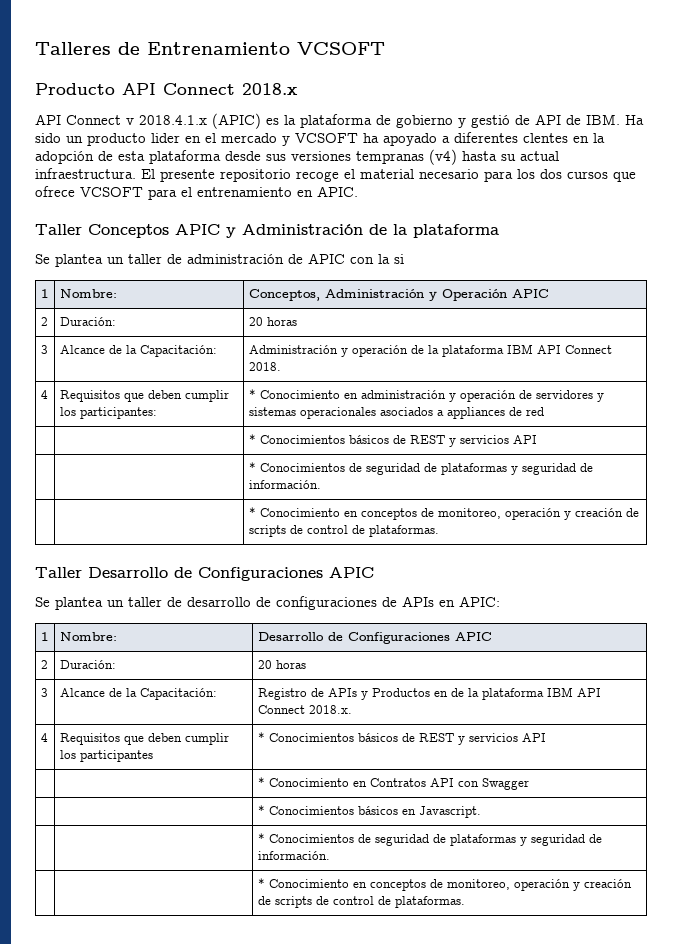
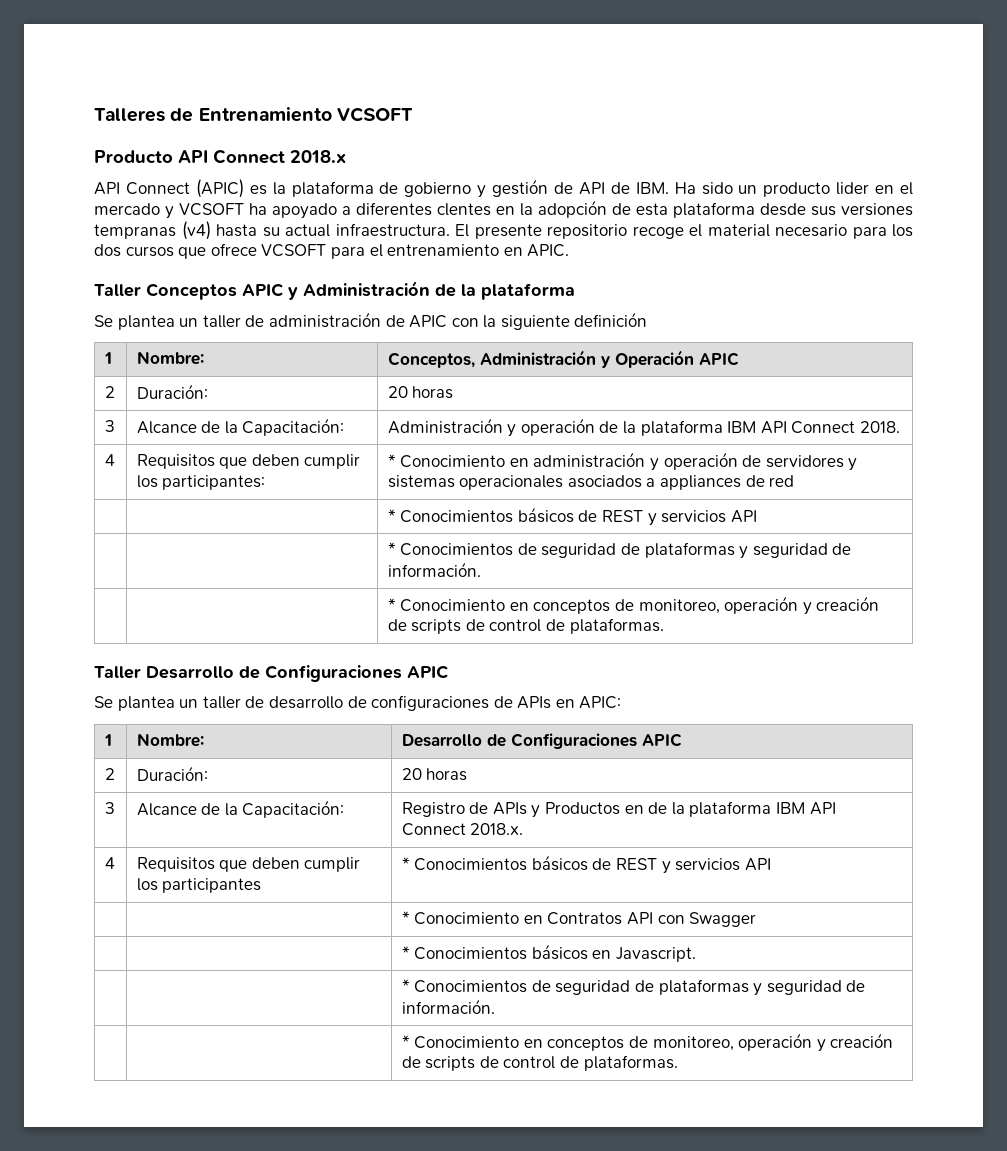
- API Connect v 2018.4.1.x (APIC) es la plataforma de gobierno y gestió de API de IBM. Ha sido un producto lider en el mercado y VCSOFT ha apoyado a diferentes clentes en la adopción de esta plataforma desde sus versiones tempranas (v4) hasta su actual infraestructura.
+ API Connect (APIC) es la plataforma de gobierno y gestión de API de IBM. Ha sido un producto lider en el mercado y VCSOFT ha apoyado a diferentes clentes en la adopción de esta plataforma desde sus versiones tempranas (v4) hasta su actual infraestructura.
- Se plantea un taller de administración de APIC con la si
+ Se plantea un taller de administración de APIC con la siguiente definición

